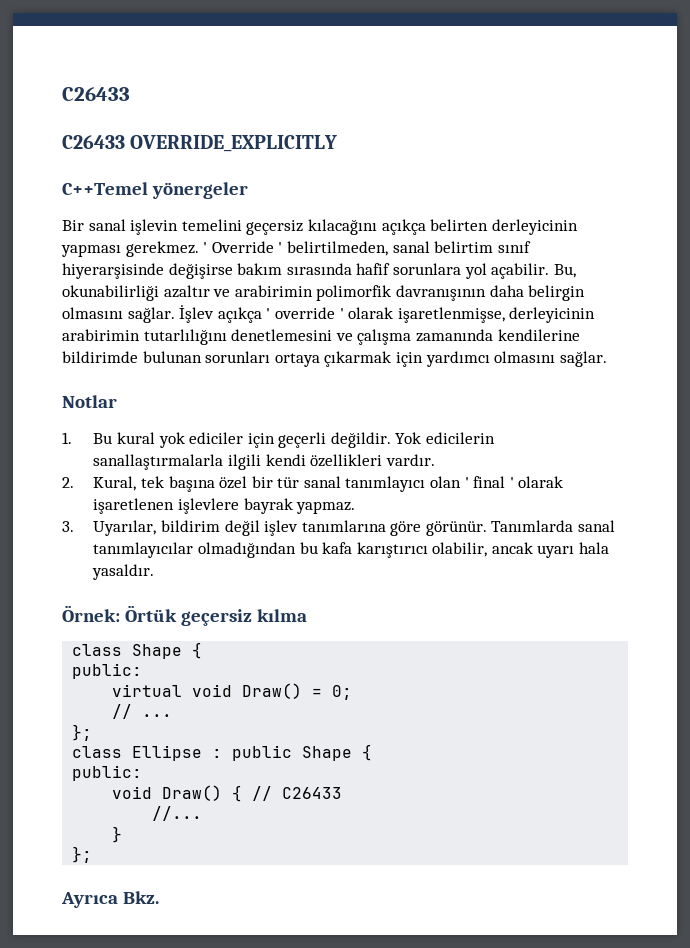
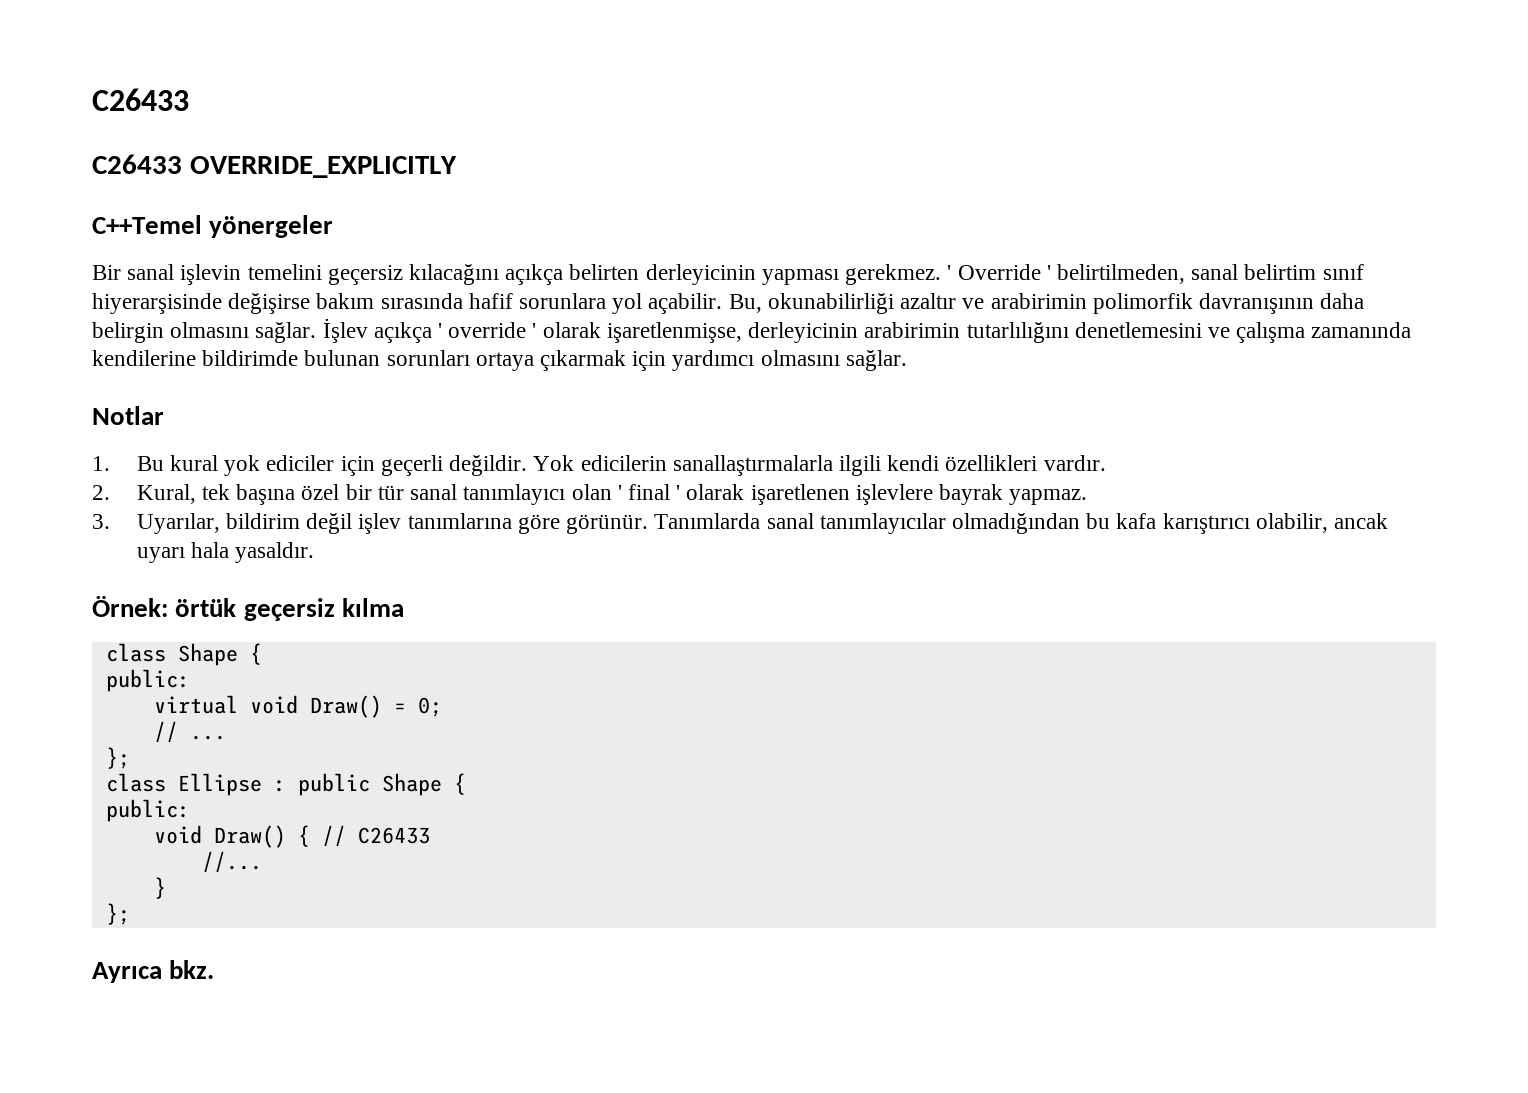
- Örnek: Örtük geçersiz kılma
+ Örnek: örtük geçersiz kılma
- Ayrıca Bkz.
+ Ayrıca bkz.

